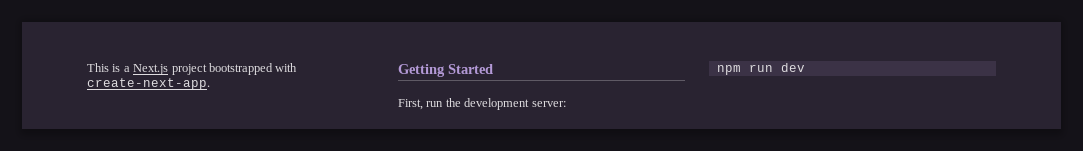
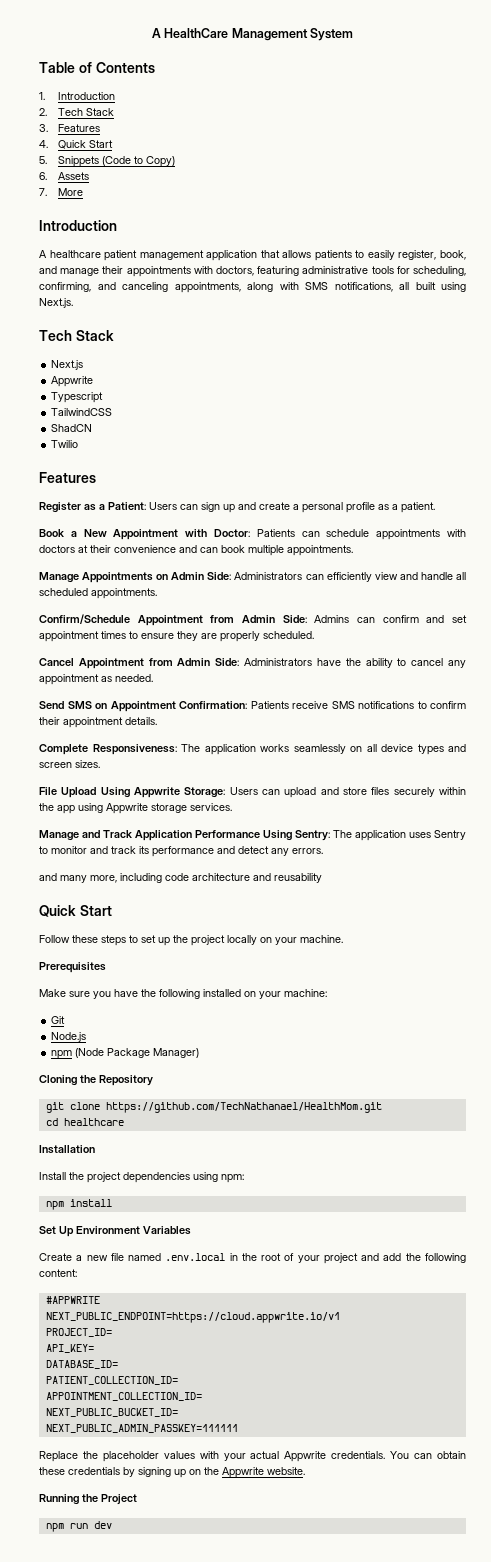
- This is a Next.js project bootstrapped with create-next-app.
- Getting Started
- First, run the development server:
+ A HealthCare Management System
+ Table of Contents
+ 1. Introduction
+ 2. Tech Stack
+ 3. Features
+ 4. Quick Start
+ 5. Snippets (Code to Copy)
+ 6. Assets
+ 7. More
+ Introduction
+ A healthcare patient management application that allows patients to easily register, book, and manage their appointments with doctors, featuring administrative tools for scheduling, confirming, and canceling appointments, along with SMS notifications, all built using Next.js.
+ Tech Stack
+ Next.js
+ Appwrite
+ Typescript
+ TailwindCSS
+ ShadCN
+ Twilio
+ Features
+ Register as a Patient: Users can sign up and create a personal profile as a patient.
+ Book a New Appointment with Doctor: Patients can schedule appointments with doctors at their convenience and can book multiple appointments.
+ Manage Appointments on Admin Side: Administrators can efficiently view and handle all scheduled appointments.
+ Confirm/Schedule Appointment from Admin Side: Admins can confirm and set appointment times to ensure they are properly scheduled.
+ Cancel Appointment from Admin Side: Administrators have the ability to cancel any appointment as needed.
+ Send SMS on Appointment Confirmation: Patients receive SMS notifications to confirm their appointment details.
+ Complete Responsiveness: The application works seamlessly on all device types and screen sizes.
+ File Upload Using Appwrite Storage: Users can upload and store files securely within the app using Appwrite storage services.
+ Manage and Track Application Performance Using Sentry: The application uses Sentry to monitor and track its performance and detect any errors.
+ and many more, including code architecture and reusability
+ Quick Start
+ Follow these steps to set up the project locally on your machine.
+ Prerequisites
+ Make sure you have the following installed on your machine:
+ Git
+ Node.js
+ npm (Node Package Manager)
+ Cloning the Repository
+ git clone https://github.com/TechNathanael/HealthMom.git
+ cd healthcare
+ Installation
+ Install the project dependencies using npm:
+ npm install
+ Set Up Environment Variables
+ Create a new file named .env.local in the root of your project and add the following content:
+ #APPWRITE
+ NEXT_PUBLIC_ENDPOINT=https://cloud.appwrite.io/v1
+ PROJECT_ID=
+ API_KEY=
+ DATABASE_ID=
+ PATIENT_COLLECTION_ID=
+ APPOINTMENT_COLLECTION_ID=
+ NEXT_PUBLIC_BUCKET_ID=
+ NEXT_PUBLIC_ADMIN_PASSKEY=111111
+ Replace the placeholder values with your actual Appwrite credentials. You can obtain these credentials by signing up on the Appwrite website.
+ Running the Project

